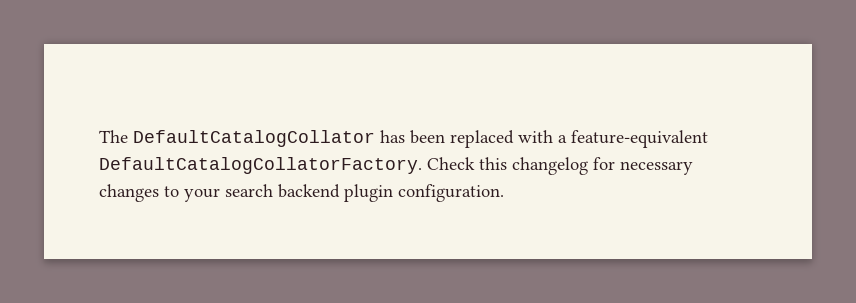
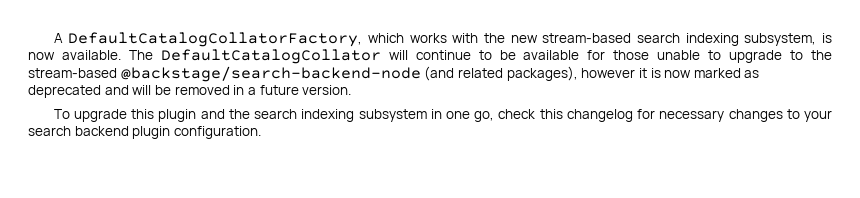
- The DefaultCatalogCollator has been replaced with a feature-equivalent DefaultCatalogCollatorFactory. Check this changelog for necessary changes to your search backend plugin configuration.
+ A DefaultCatalogCollatorFactory, which works with the new stream-based search indexing subsystem, is now available. The DefaultCatalogCollator will continue to be available for those unable to upgrade to the stream-based @backstage/search-backend-node (and related packages), however it is now marked as deprecated and will be removed in a future version.
+ To upgrade this plugin and the search indexing subsystem in one go, check this changelog for necessary changes to your search backend plugin configuration.

